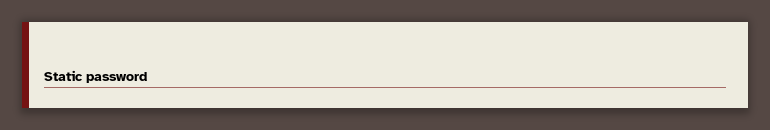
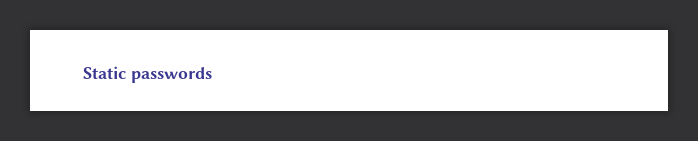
- Static password
+ Static passwords

